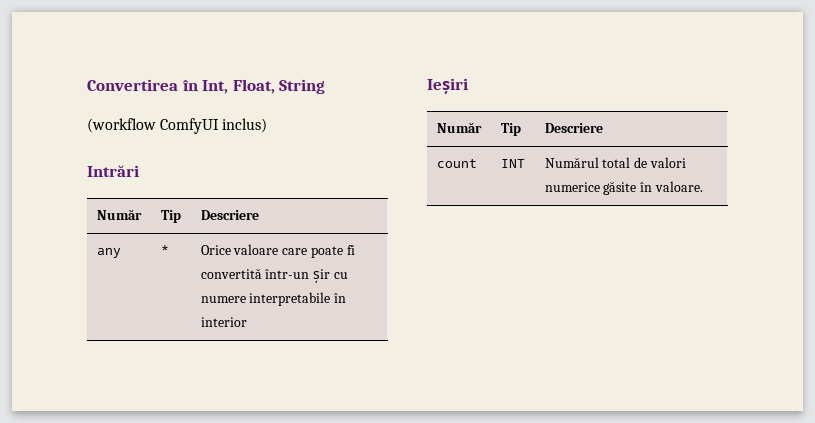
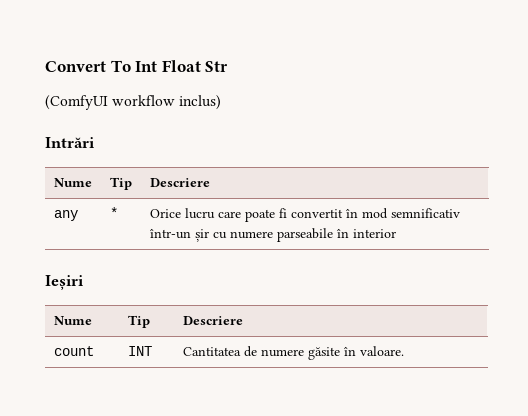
- Convertirea în Int, Float, String
- (workflow ComfyUI inclus)
+ Convert To Int Float Str
+ (ComfyUI workflow inclus)
  Intrări
- Număr | Tip | Descriere
+ Nume | Tip | Descriere
- any | * | Orice valoare care poate fi convertită într-un șir cu numere interpretabile în interior
+ any | * | Orice lucru care poate fi convertit în mod semnificativ într-un șir cu numere parseabile în interior
  Ieșiri
- Număr | Tip | Descriere
+ Nume | Tip | Descriere
- count | INT | Numărul total de valori numerice găsite în valoare.
+ count | INT | Cantitatea de numere găsite în valoare.

